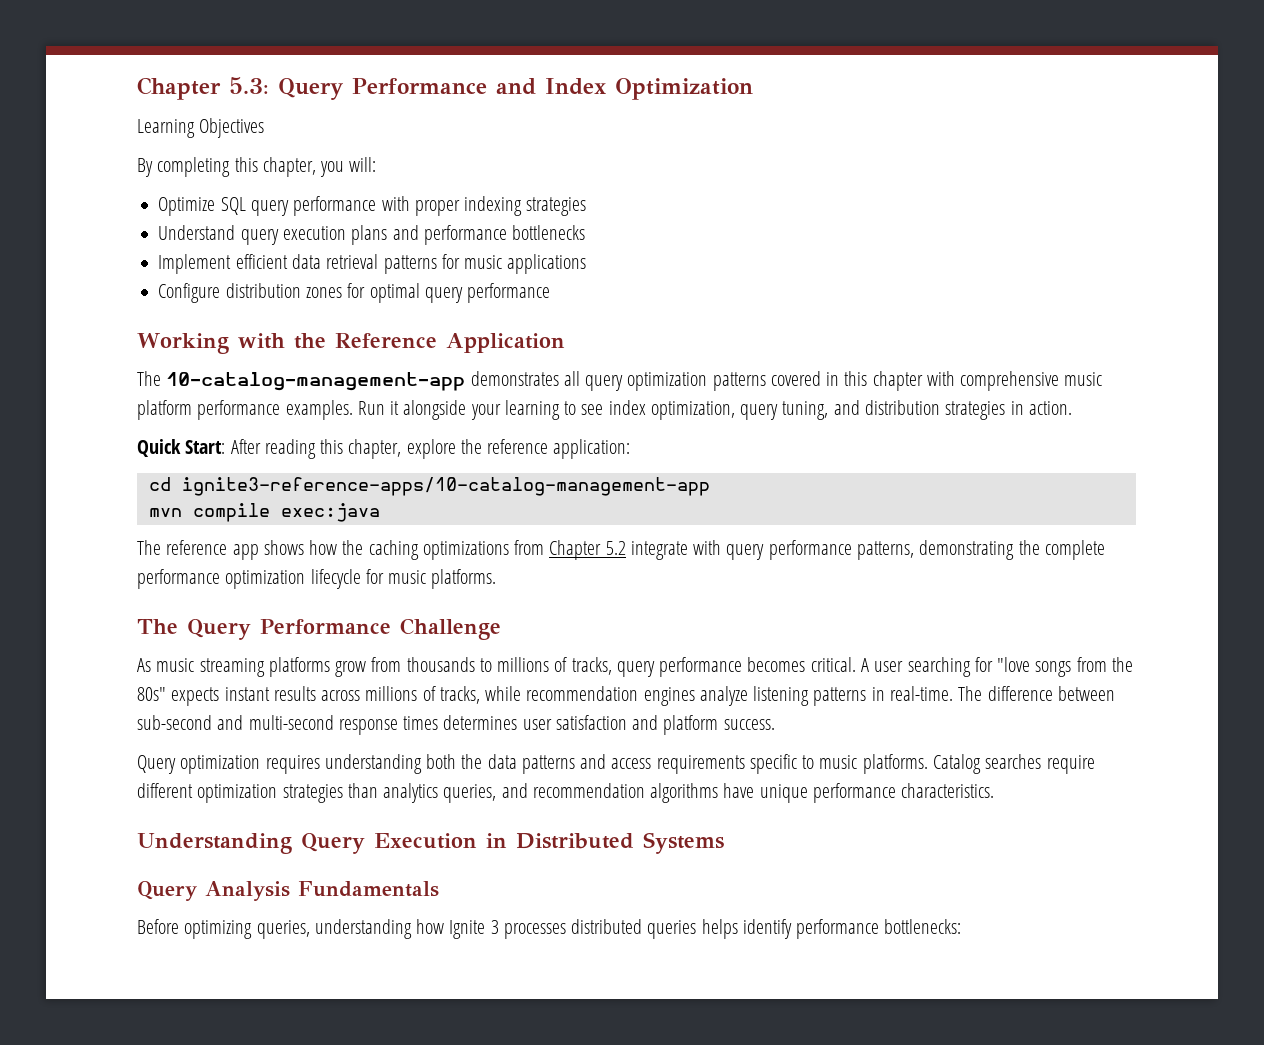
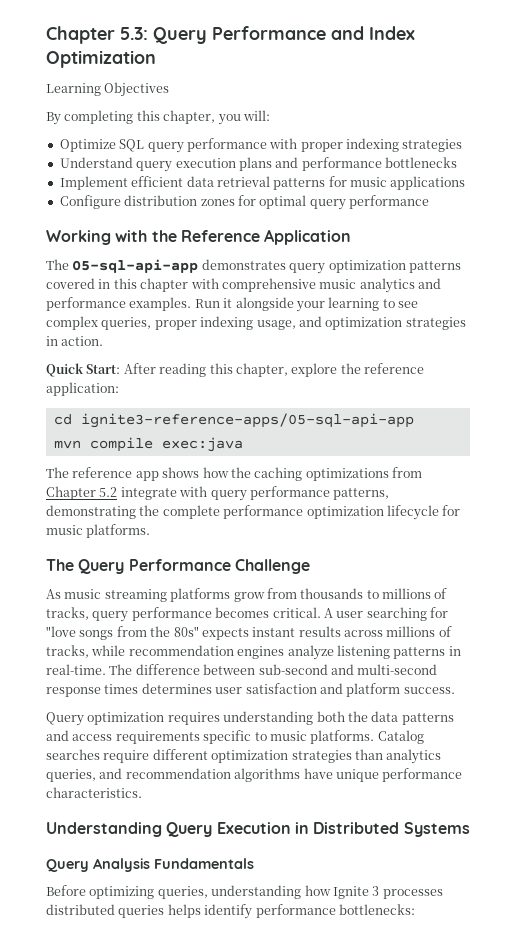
- The 10-catalog-management-app demonstrates all query optimization patterns covered in this chapter with comprehensive music platform performance examples.
+ The 05-sql-api-app demonstrates query optimization patterns covered in this chapter with comprehensive music analytics and performance examples.
- Run it alongside your learning to see index optimization, query tuning, and distribution strategies in action.
+ Run it alongside your learning to see complex queries, proper indexing usage, and optimization strategies in action.
- cd ignite3-reference-apps/10-catalog-management-app
+ cd ignite3-reference-apps/05-sql-api-app

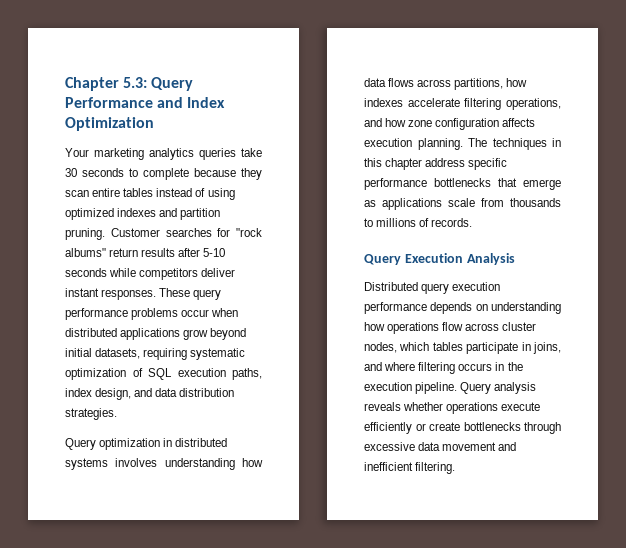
- Learning Objectives
- By completing this chapter, you will:
- Optimize SQL query performance with proper indexing strategies
- Understand query execution plans and performance bottlenecks
- Implement efficient data retrieval patterns for music applications
- Configure distribution zones for optimal query performance
- Working with the Reference Application
- The 05-sql-api-app demonstrates query optimization patterns covered in this chapter with comprehensive music analytics and performance examples. Run it alongside your learning to see complex queries, proper indexing usage, and optimization strategies in action.
- Quick Start: After reading this chapter, explore the reference application:
- cd ignite3-reference-apps/05-sql-api-app
- mvn compile exec:java
- The reference app shows how the caching optimizations from Chapter 5.2 integrate with query performance patterns, demonstrating the complete performance optimization lifecycle for music platforms.
- The Query Performance Challenge
- As music streaming platforms grow from thousands to millions of tracks, query performance becomes critical. A user searching for "love songs from the 80s" expects instant results across millions of tracks, while recommendation engines analyze listening patterns in real-time. The difference between sub-second and multi-second response times determines user satisfaction and platform success.
- Query optimization requires understanding both the data patterns and access requirements specific to music platforms. Catalog searches require different optimization strategies than analytics queries, and recommendation algorithms have unique performance characteristics.
- Understanding Query Execution in Distributed Systems
- Query Analysis Fundamentals
- Before optimizing queries, understanding how Ignite 3 processes distributed queries helps identify performance bottlenecks:
+ Your marketing analytics queries take 30 seconds to complete because they scan entire tables instead of using optimized indexes and partition pruning. Customer searches for "rock albums" return results after 5-10 seconds while competitors deliver instant responses. These query performance problems occur when distributed applications grow beyond initial datasets, requiring systematic optimization of SQL execution paths, index design, and data distribution strategies.
+ Query optimization in distributed systems involves understanding how data flows across partitions, how indexes accelerate filtering operations, and how zone configuration affects execution planning. The techniques in this chapter address specific performance bottlenecks that emerge as applications scale from thousands to millions of records.
+ Query Execution Analysis
+ Distributed query execution performance depends on understanding how operations flow across cluster nodes, which tables participate in joins, and where filtering occurs in the execution pipeline. Query analysis reveals whether operations execute efficiently or create bottlenecks through excessive data movement and inefficient filtering.

